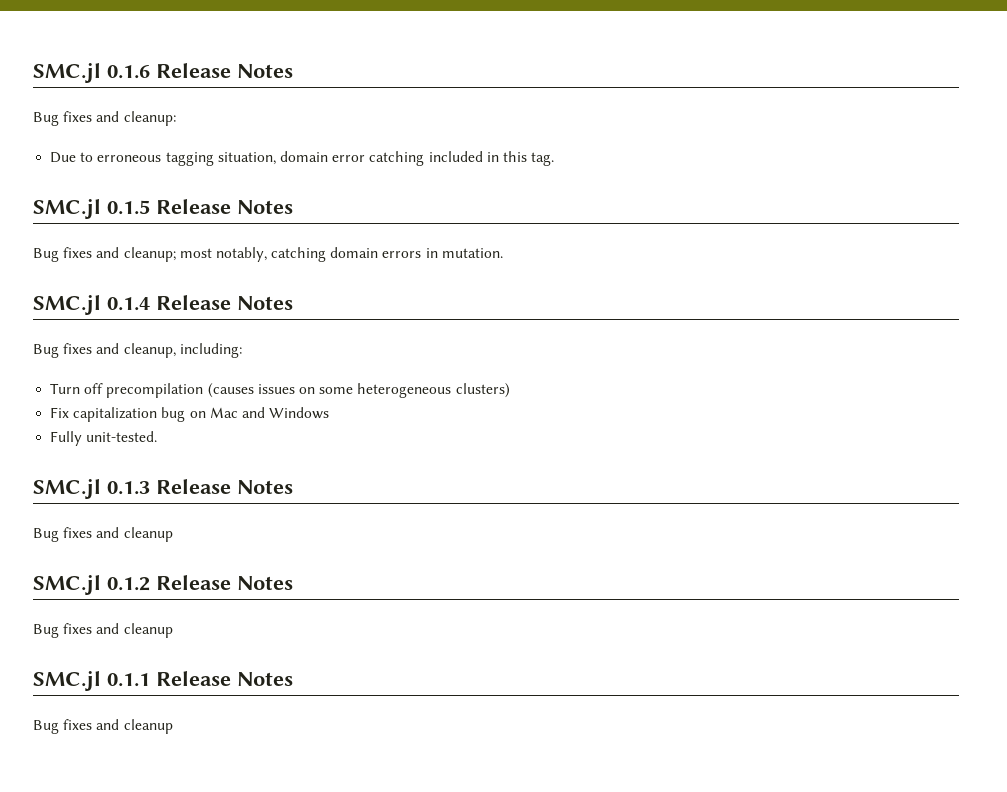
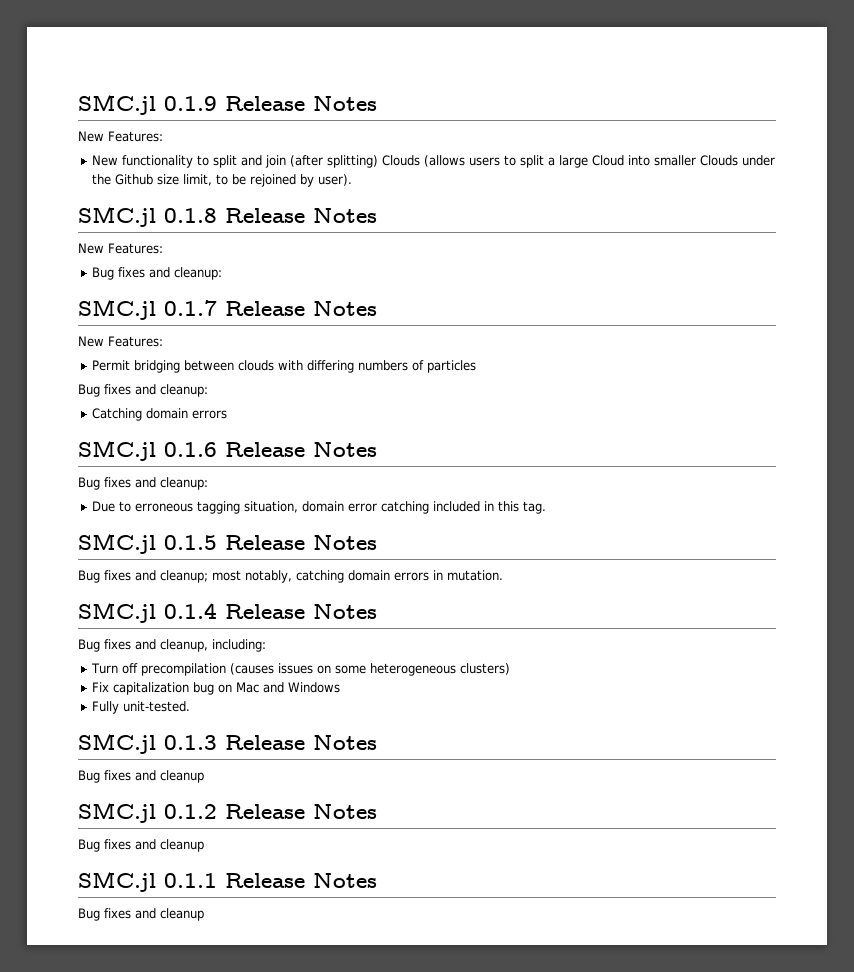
+ SMC.jl 0.1.9 Release Notes
+ New Features:
+ New functionality to split and join (after splitting) Clouds (allows users to split a large Cloud into smaller Clouds under the Github size limit, to be rejoined by user).
+ SMC.jl 0.1.8 Release Notes
+ New Features:
+ Bug fixes and cleanup:
+ SMC.jl 0.1.7 Release Notes
+ New Features:
+ Permit bridging between clouds with differing numbers of particles
+ Bug fixes and cleanup:
+ Catching domain errors

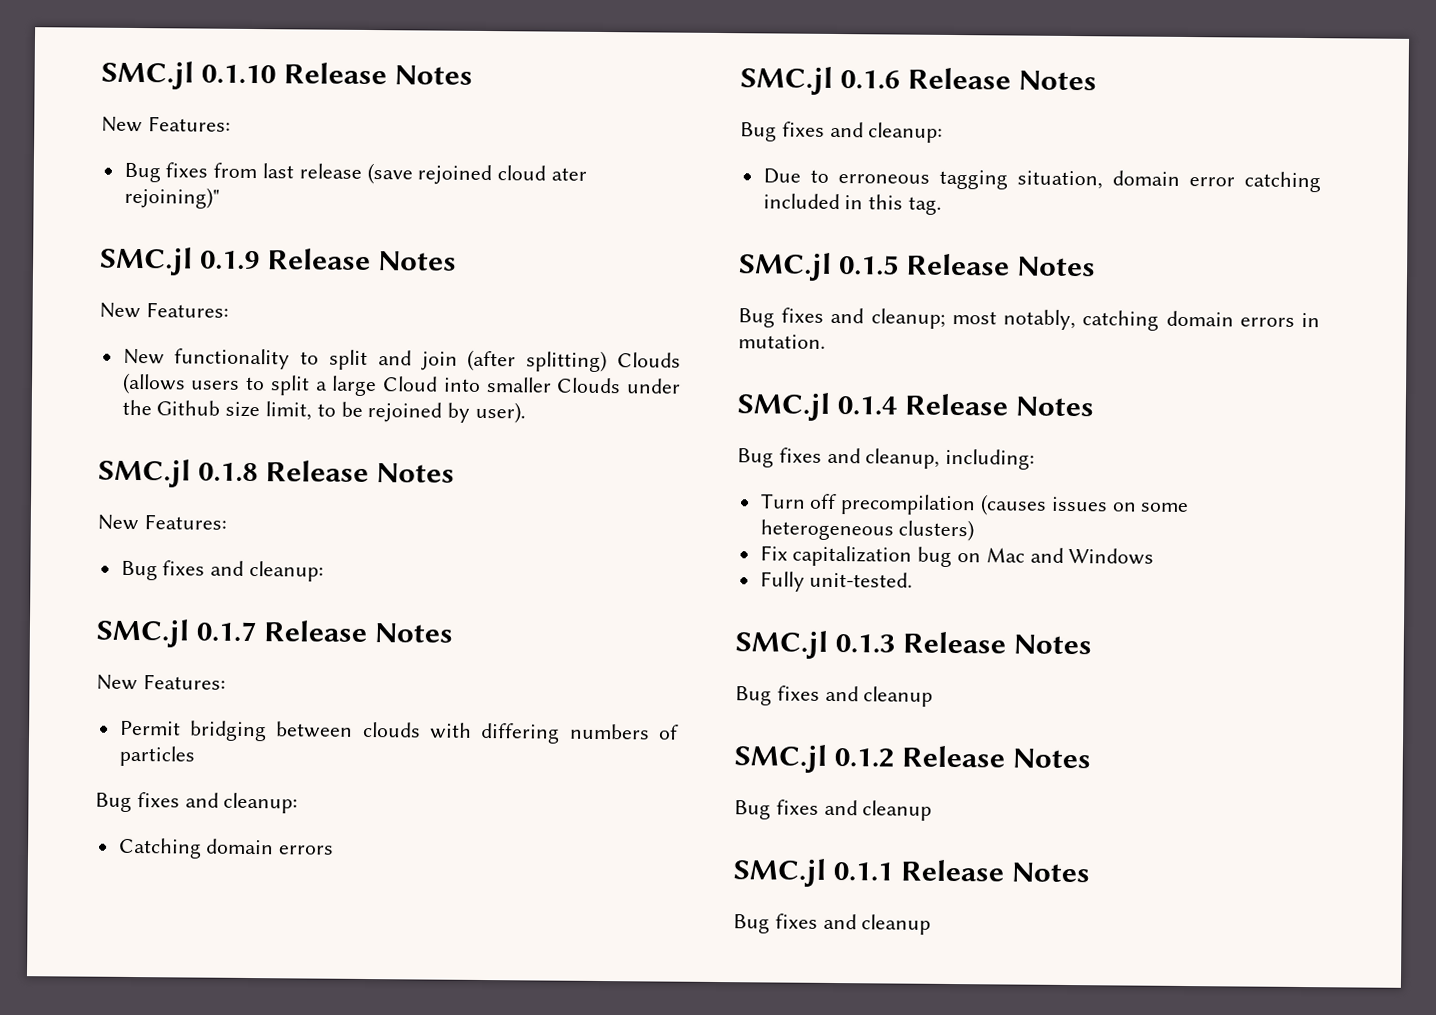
+ SMC.jl 0.1.10 Release Notes
+ New Features:
+ Bug fixes from last release (save rejoined cloud ater rejoining)"

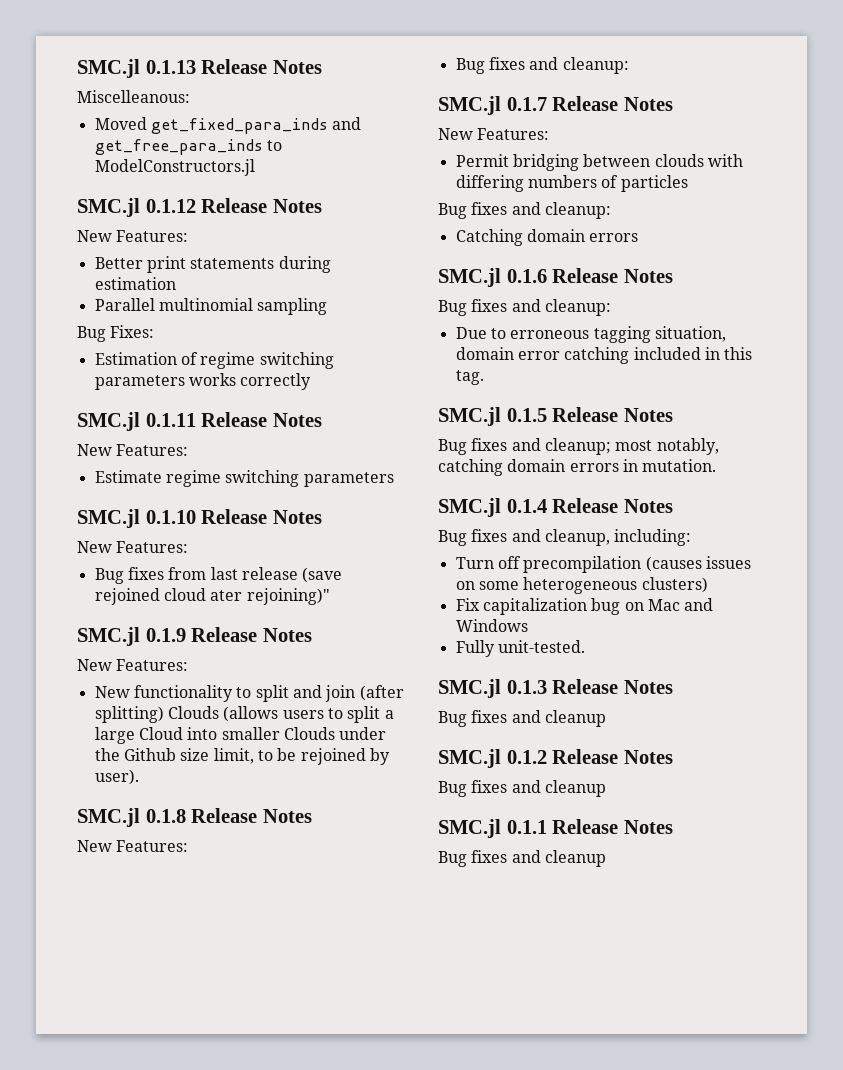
+ SMC.jl 0.1.13 Release Notes
+ Miscelleanous:
+ Moved get_fixed_para_inds and get_free_para_inds to ModelConstructors.jl
+ SMC.jl 0.1.12 Release Notes
+ New Features:
+ Better print statements during estimation
+ Parallel multinomial sampling
+ Bug Fixes:
+ Estimation of regime switching parameters works correctly
+ SMC.jl 0.1.11 Release Notes
+ New Features:
+ Estimate regime switching parameters

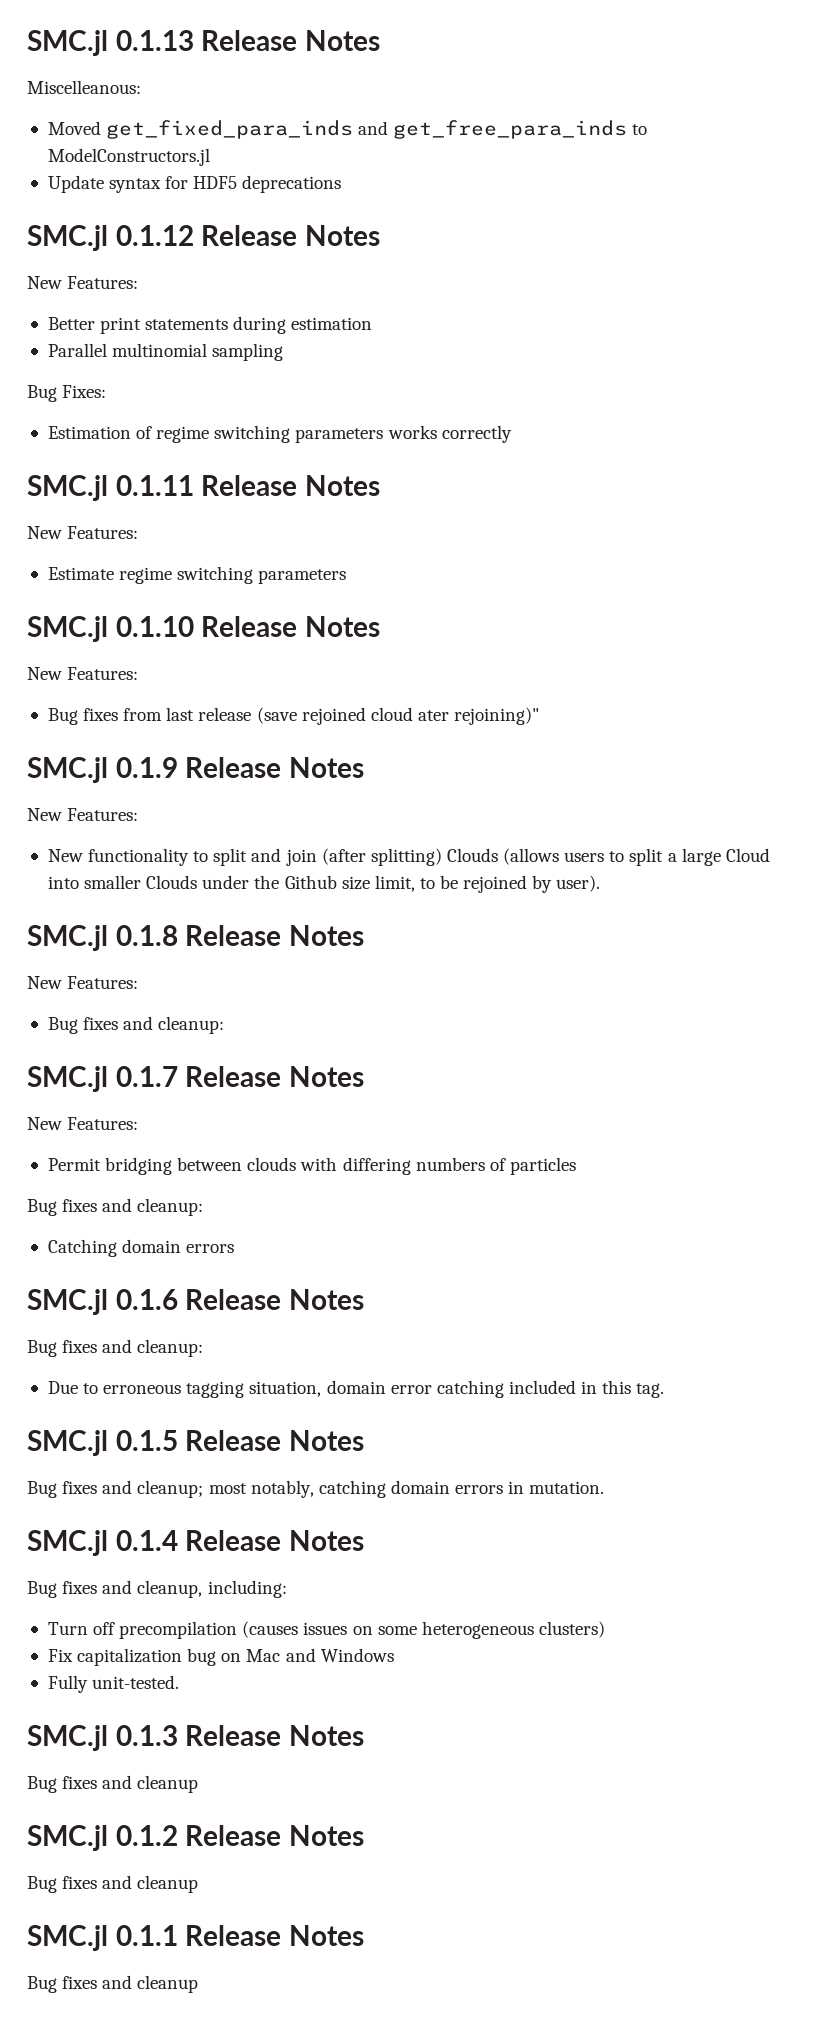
+ Update syntax for HDF5 deprecations

